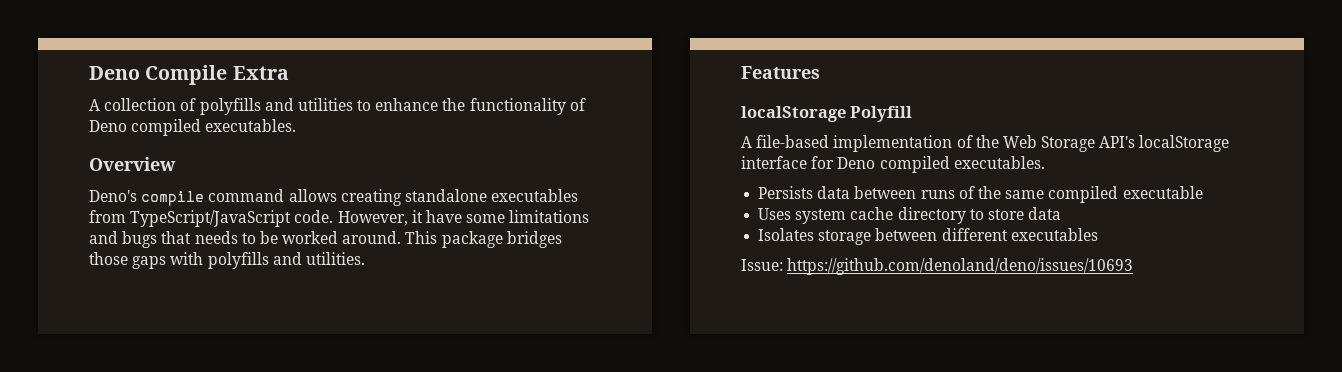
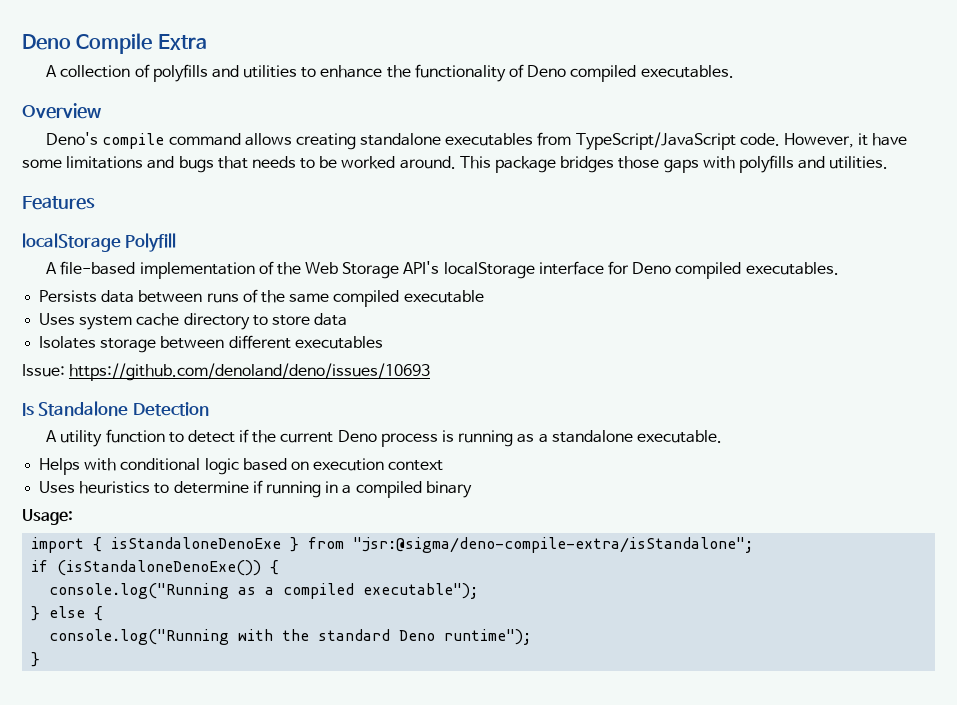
+ Is Standalone Detection
+ A utility function to detect if the current Deno process is running as a standalone executable.
+ Helps with conditional logic based on execution context
+ Uses heuristics to determine if running in a compiled binary
+ Usage:
+ import { isStandaloneDenoExe } from "jsr:@sigma/deno-compile-extra/isStandalone";
+ if (isStandaloneDenoExe()) {
+ console.log("Running as a compiled executable");
+ } else {
+ console.log("Running with the standard Deno runtime");
+ }

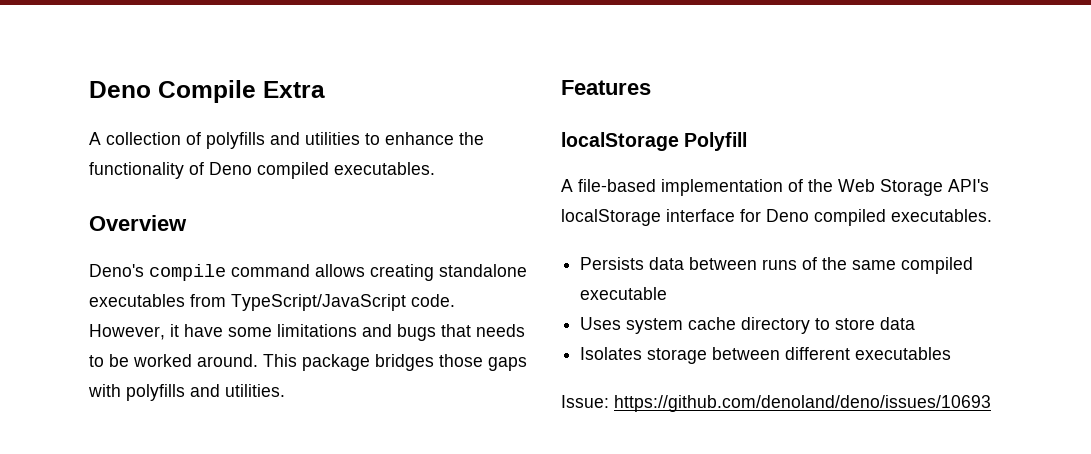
- Is Standalone Detection
- A utility function to detect if the current Deno process is running as a standalone executable.
- Helps with conditional logic based on execution context
- Uses heuristics to determine if running in a compiled binary
- Usage:
- import { isStandaloneDenoExe } from "jsr:@sigma/deno-compile-extra/isStandalone";
- if (isStandaloneDenoExe()) {
- console.log("Running as a compiled executable");
- } else {
- console.log("Running with the standard Deno runtime");
- }

